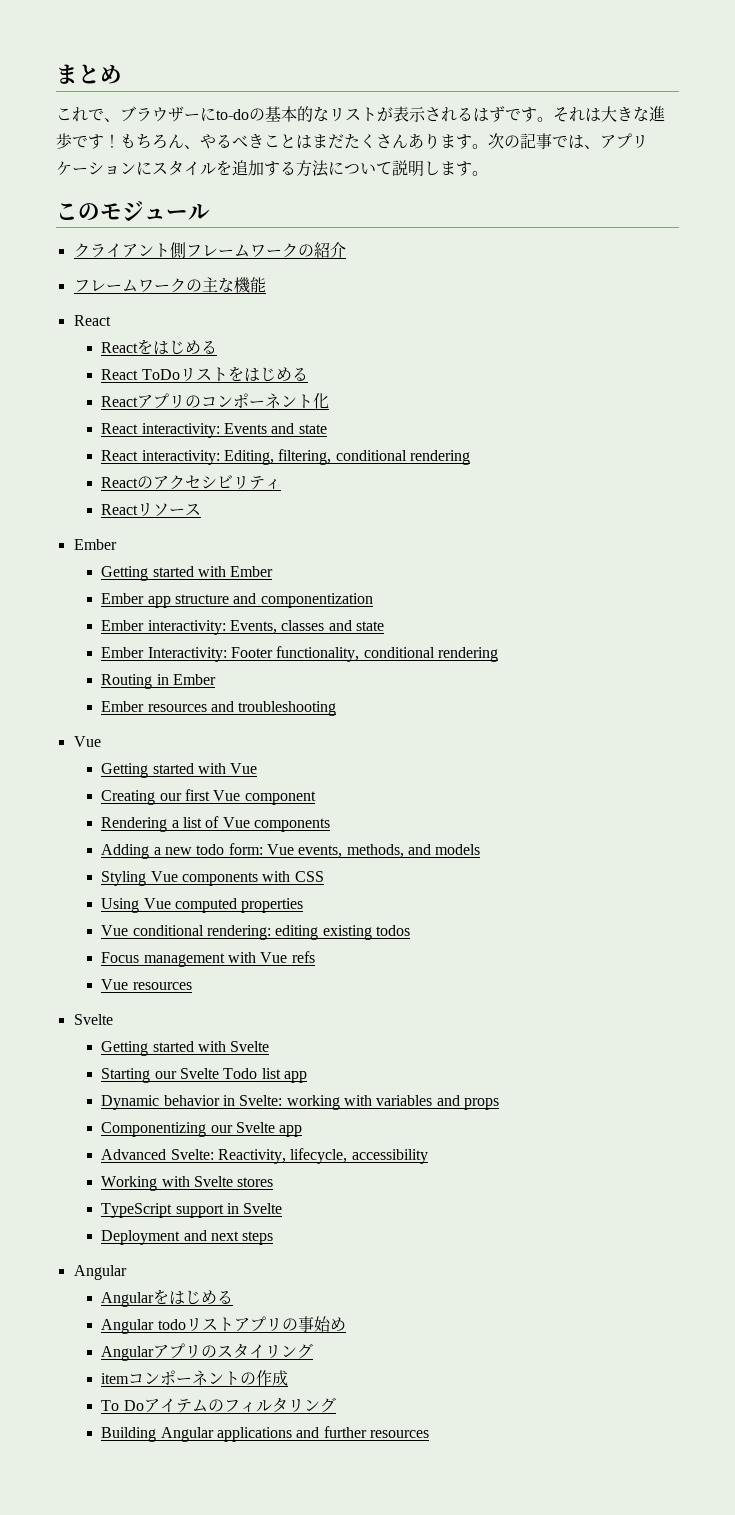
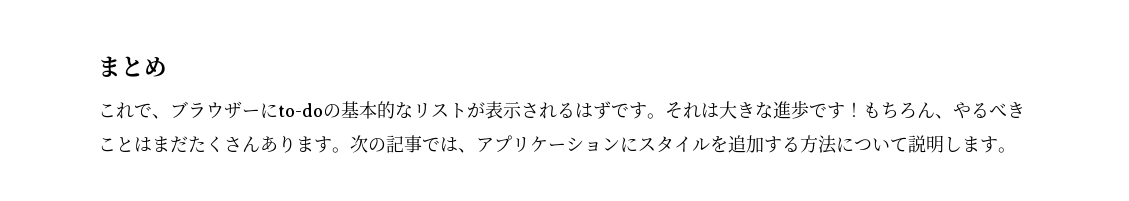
- このモジュール
- クライアント側フレームワークの紹介
- フレームワークの主な機能
- React
- Reactをはじめる
- React ToDoリストをはじめる
- Reactアプリのコンポーネント化
- React interactivity: Events and state
- React interactivity: Editing, filtering, conditional rendering
- Reactのアクセシビリティ
- Reactリソース
- Ember
- Getting started with Ember
- Ember app structure and componentization
- Ember interactivity: Events, classes and state
- Ember Interactivity: Footer functionality, conditional rendering
- Routing in Ember
- Ember resources and troubleshooting
- Vue
- Getting started with Vue
- Creating our first Vue component
- Rendering a list of Vue components
- Adding a new todo form: Vue events, methods, and models
- Styling Vue components with CSS
- Using Vue computed properties
- Vue conditional rendering: editing existing todos
- Focus management with Vue refs
- Vue resources
- Svelte
- Getting started with Svelte
- Starting our Svelte Todo list app
- Dynamic behavior in Svelte: working with variables and props
- Componentizing our Svelte app
- Advanced Svelte: Reactivity, lifecycle, accessibility
- Working with Svelte stores
- TypeScript support in Svelte
- Deployment and next steps
- Angular
- Angularをはじめる
- Angular todoリストアプリの事始め
- Angularアプリのスタイリング
- itemコンポーネントの作成
- To Doアイテムのフィルタリング
- Building Angular applications and further resources

